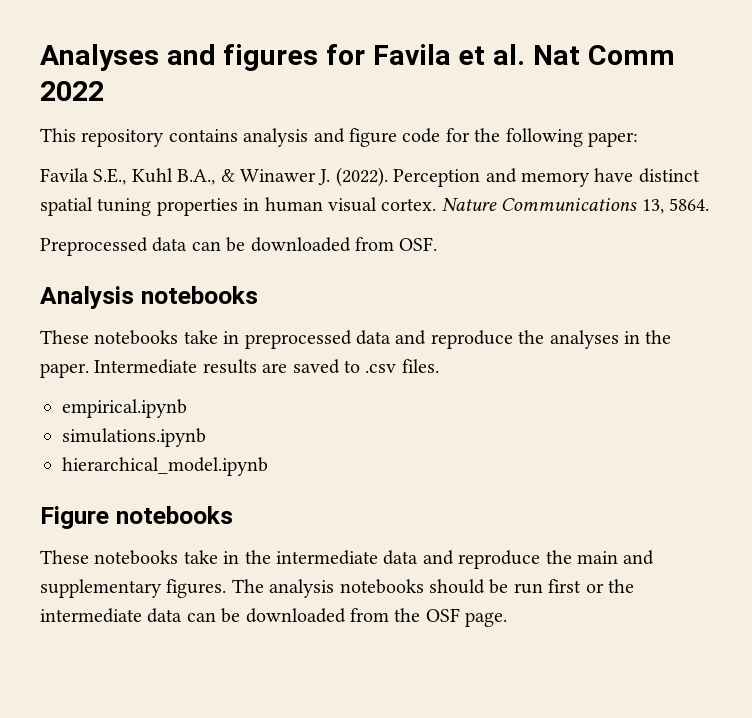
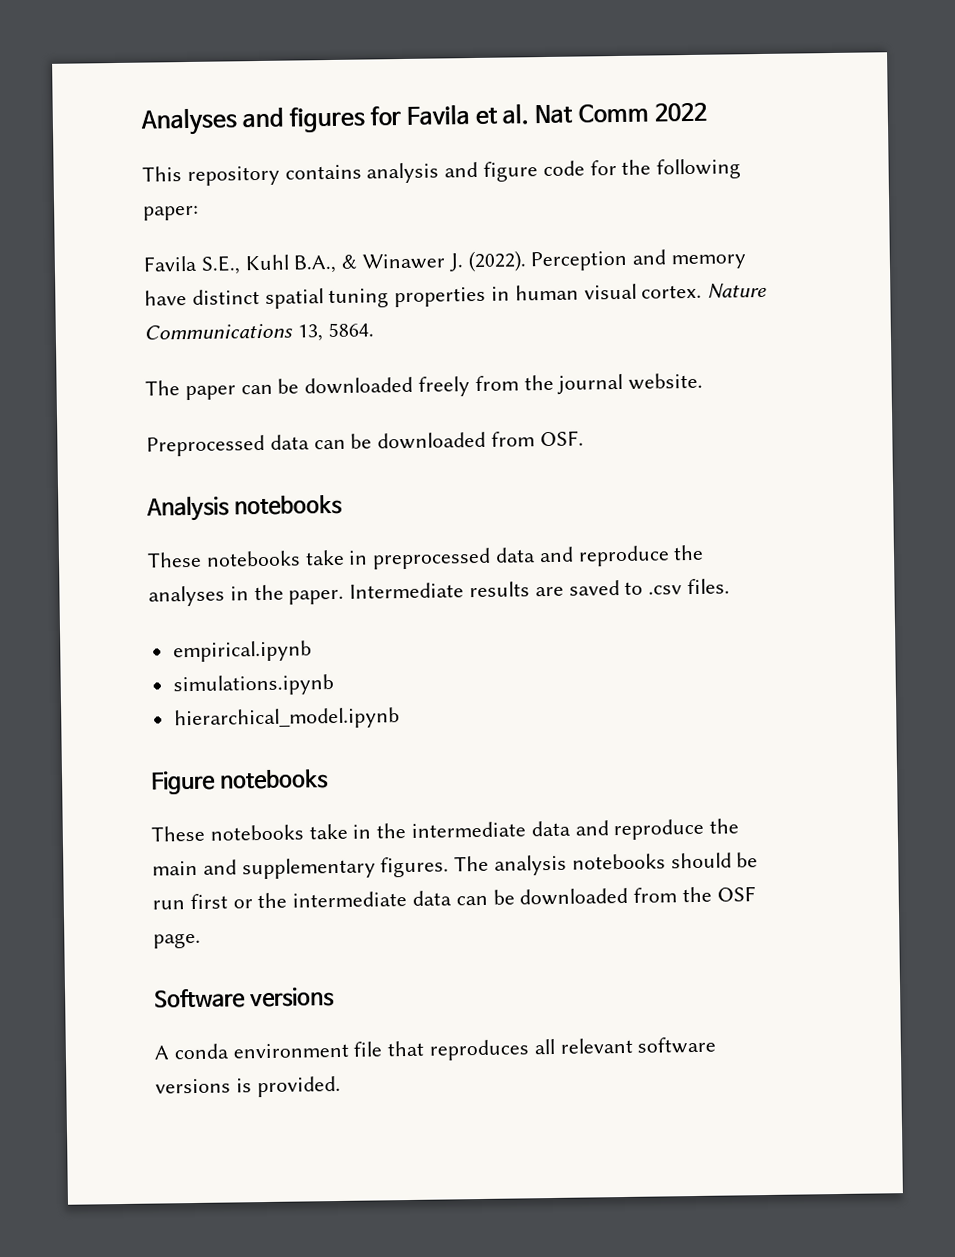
+ The paper can be downloaded freely from the journal website.
+ Software versions
+ A conda environment file that reproduces all relevant software versions is provided.

